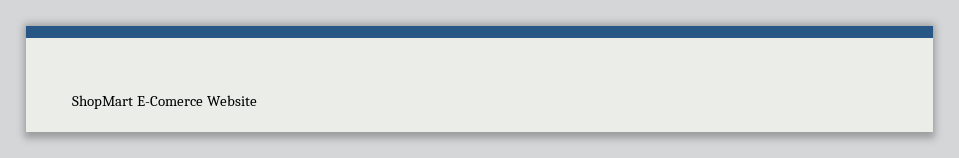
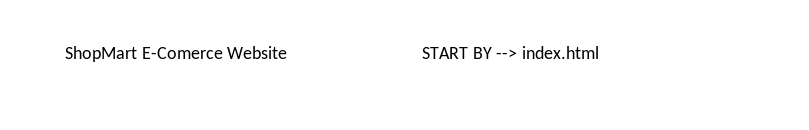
+ START BY --> index.html

